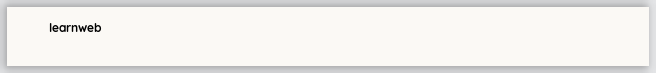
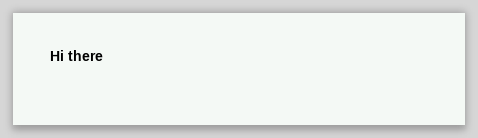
- learnweb
+ Hi there

